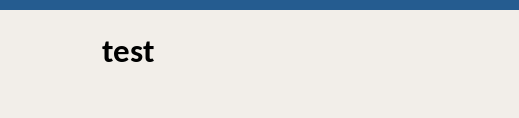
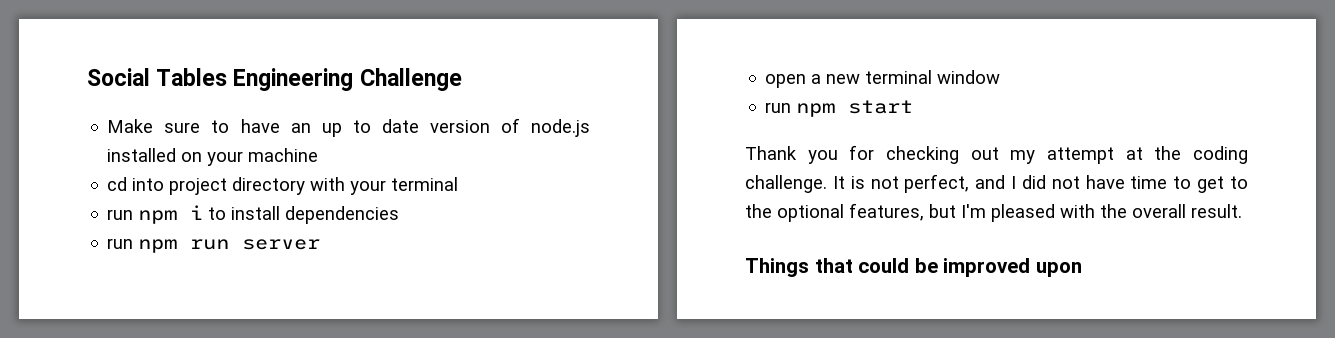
- test
+ Social Tables Engineering Challenge
+ Make sure to have an up to date version of node.js installed on your machine
+ cd into project directory with your terminal
+ run npm i to install dependencies
+ run npm run server
+ open a new terminal window
+ run npm start
+ Thank you for checking out my attempt at the coding challenge. It is not perfect, and I did not have time to get to the optional features, but I'm pleased with the overall result.
+ Things that could be improved upon

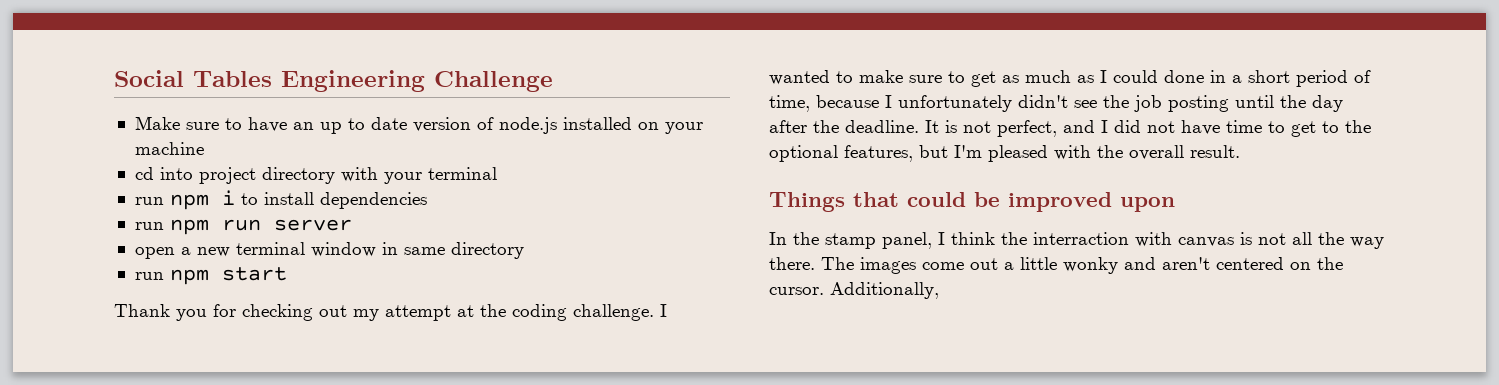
- open a new terminal window
+ open a new terminal window in same directory
+ I wanted to make sure to get as much as I could done in a short period of time, because I unfortunately didn't see the job posting until the day after the deadline.
+ In the stamp panel, I think the interraction with canvas is not all the way there. The images come out a little wonky and aren't centered on the cursor. Additionally,

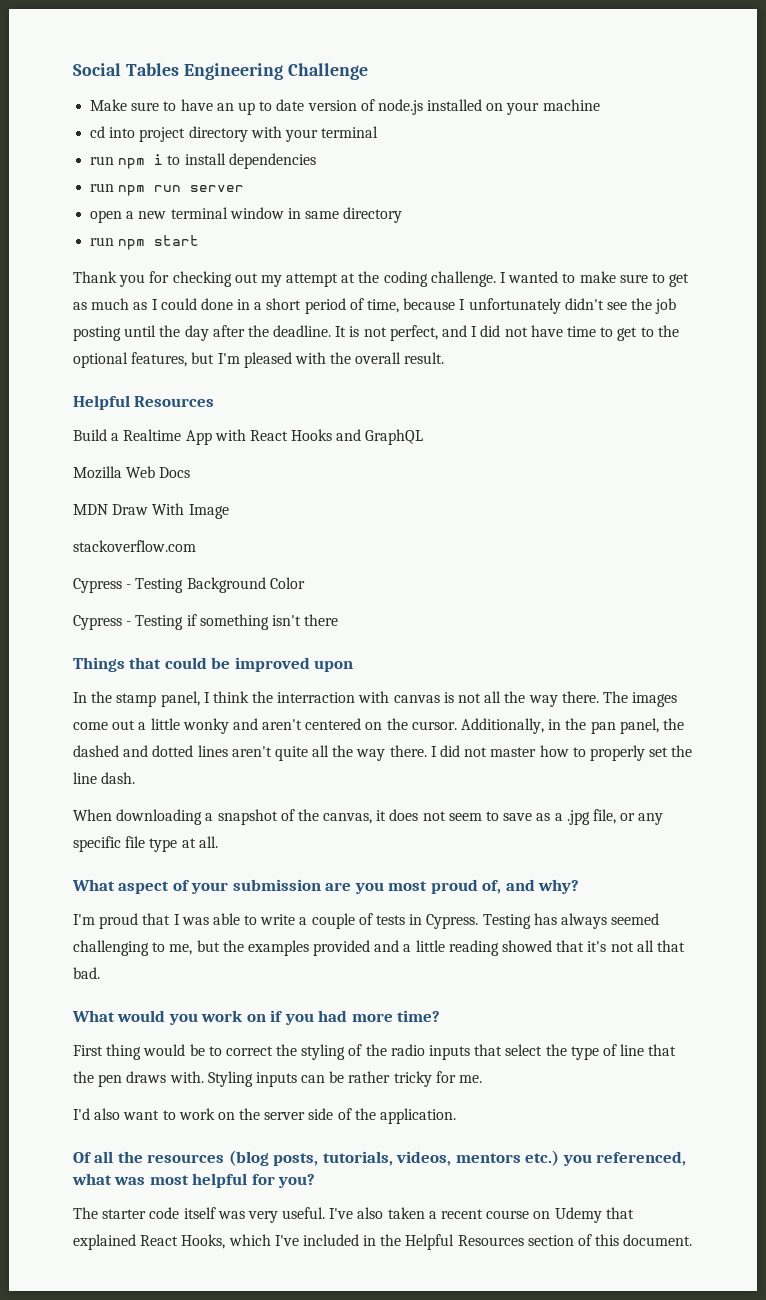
  It is not perfect, and I did not have time to get to the optional features, but I'm pleased with the overall result.
+ Helpful Resources
+ Build a Realtime App with React Hooks and GraphQL
+ Mozilla Web Docs
+ MDN Draw With Image
+ stackoverflow.com
+ Cypress - Testing Background Color
+ Cypress - Testing if something isn't there
- Additionally,
+ Additionally, in the pan panel, the dashed and dotted lines aren't quite all the way there. I did not master how to properly set the line dash.
+ When downloading a snapshot of the canvas, it does not seem to save as a .jpg file, or any specific file type at all.
+ What aspect of your submission are you most proud of, and why?
+ I'm proud that I was able to write a couple of tests in Cypress. Testing has always seemed challenging to me, but the examples provided and a little reading showed that it's not all that bad.
+ What would you work on if you had more time?
+ First thing would be to correct the styling of the radio inputs that select the type of line that the pen draws with. Styling inputs can be rather tricky for me.
+ I'd also want to work on the server side of the application.
+ Of all the resources (blog posts, tutorials, videos, mentors etc.) you referenced, what was most helpful for you?
+ The starter code itself was very useful. I've also taken a recent course on Udemy that explained React Hooks, which I've included in the Helpful Resources section of this document.

